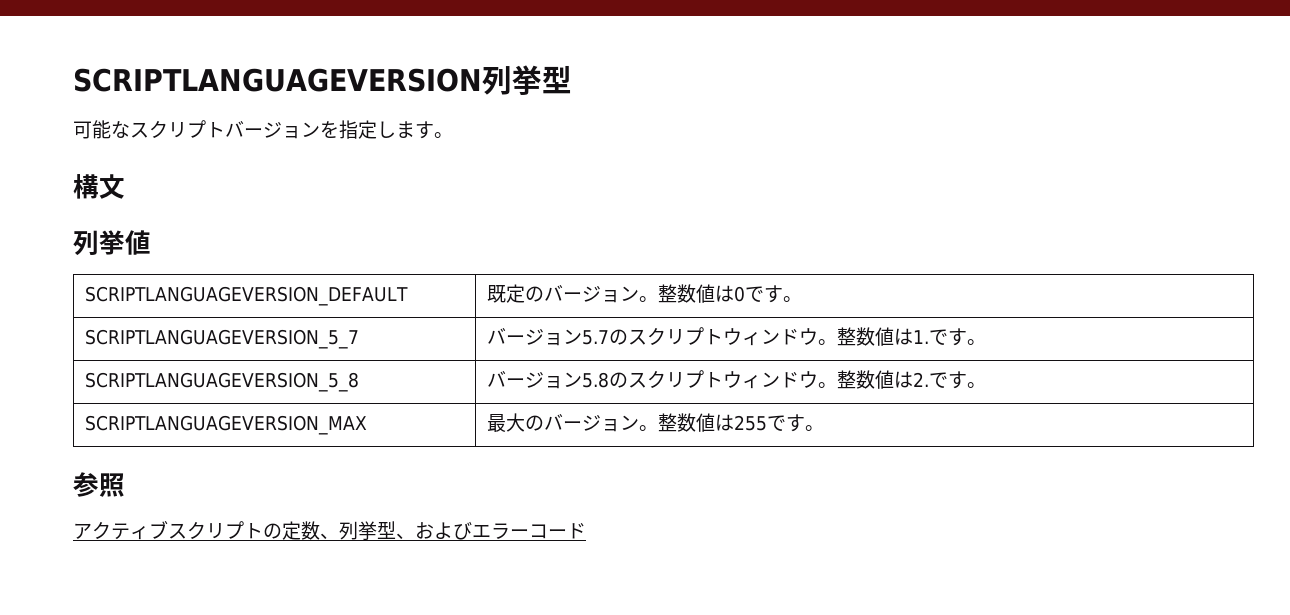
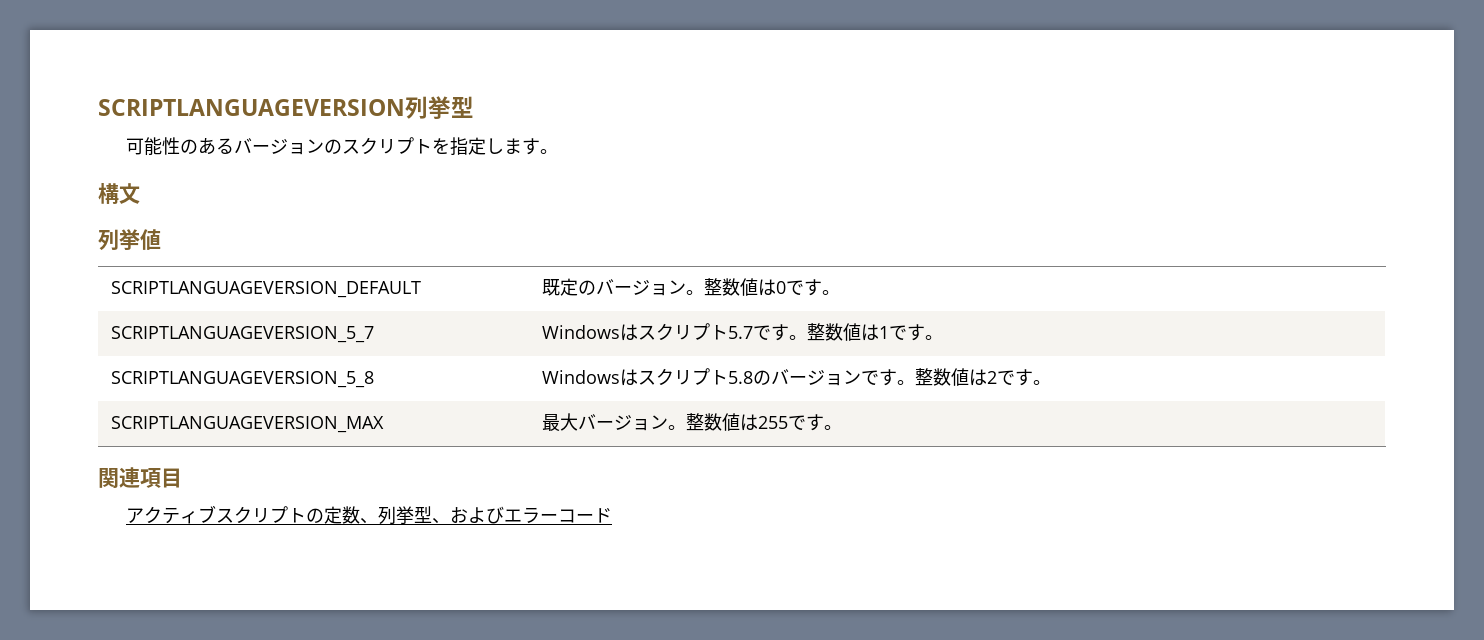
- 可能なスクリプトバージョンを指定します。
+ 可能性のあるバージョンのスクリプトを指定します。
- SCRIPTLANGUAGEVERSION_5_7 | バージョン5.7のスクリプトウィンドウ。整数値は1.です。
+ SCRIPTLANGUAGEVERSION_5_7 | Windowsはスクリプト5.7です。整数値は1です。
- SCRIPTLANGUAGEVERSION_5_8 | バージョン5.8のスクリプトウィンドウ。整数値は2.です。
+ SCRIPTLANGUAGEVERSION_5_8 | Windowsはスクリプト5.8のバージョンです。整数値は2です。
- SCRIPTLANGUAGEVERSION_MAX | 最大のバージョン。整数値は255です。
+ SCRIPTLANGUAGEVERSION_MAX | 最大バージョン。整数値は255です。
- 参照
+ 関連項目

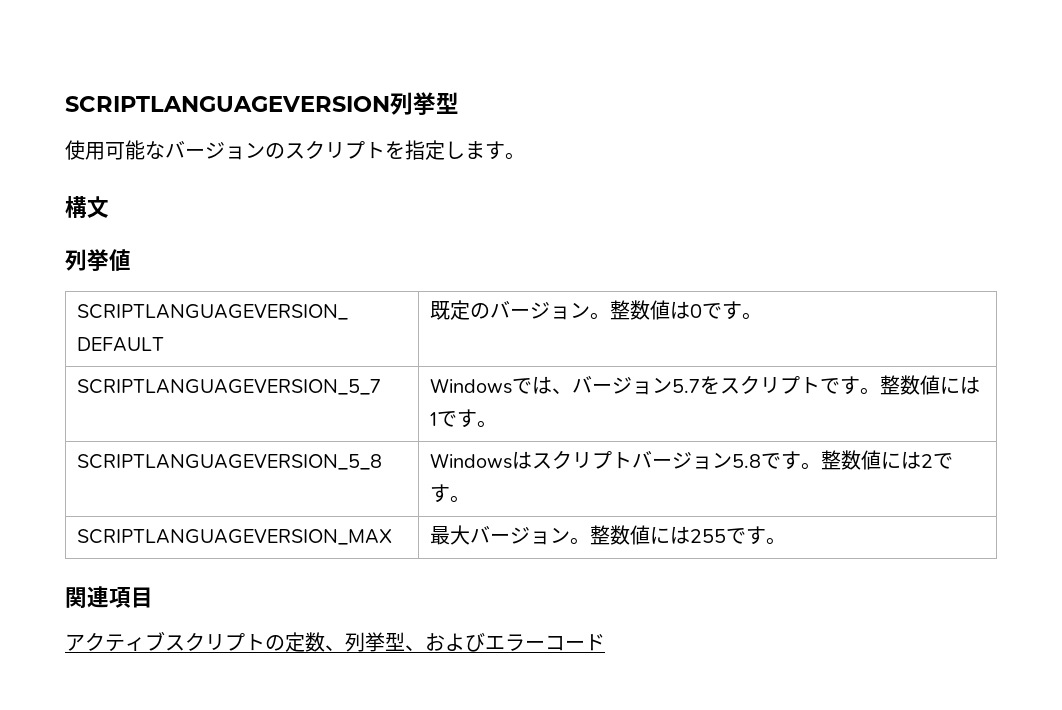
- 可能性のあるバージョンのスクリプトを指定します。
+ 使用可能なバージョンのスクリプトを指定します。
- SCRIPTLANGUAGEVERSION_5_7 | Windowsはスクリプト5.7です。整数値は1です。
+ SCRIPTLANGUAGEVERSION_5_7 | Windowsでは、バージョン5.7をスクリプトです。整数値には1です。
- SCRIPTLANGUAGEVERSION_5_8 | Windowsはスクリプト5.8のバージョンです。整数値は2です。
+ SCRIPTLANGUAGEVERSION_5_8 | Windowsはスクリプトバージョン5.8です。整数値には2です。
- SCRIPTLANGUAGEVERSION_MAX | 最大バージョン。整数値は255です。
+ SCRIPTLANGUAGEVERSION_MAX | 最大バージョン。整数値には255です。

